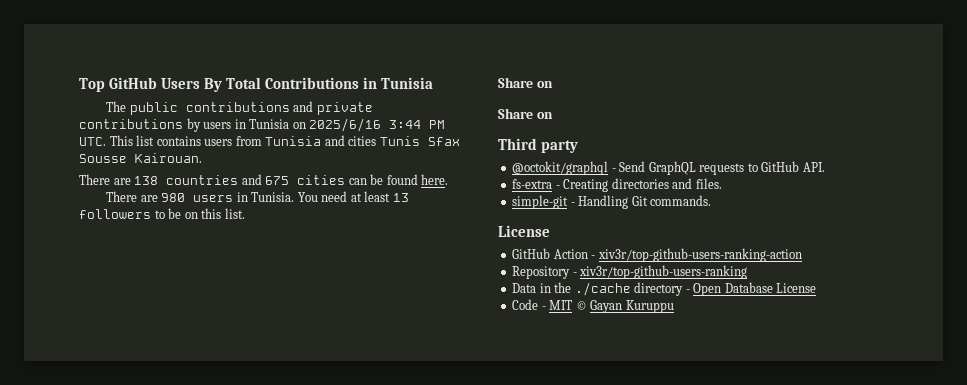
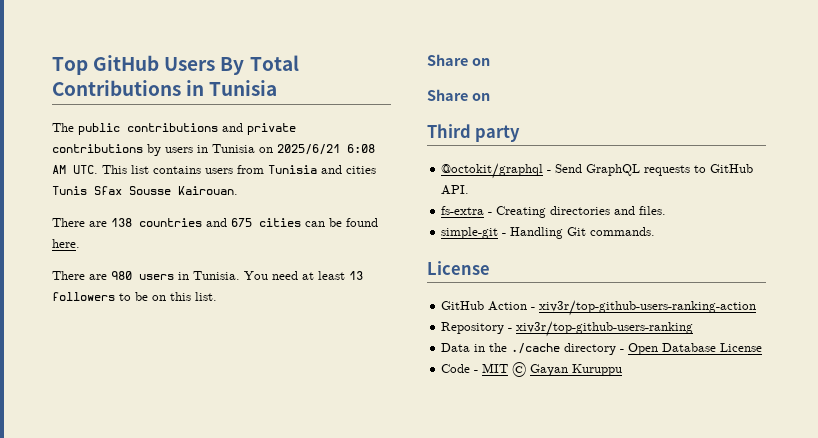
- The public contributions and private contributions by users in Tunisia on 2025/6/16 3:44 PM UTC. This list contains users from Tunisia and cities Tunis Sfax Sousse Kairouan.
+ The public contributions and private contributions by users in Tunisia on 2025/6/21 6:08 AM UTC. This list contains users from Tunisia and cities Tunis Sfax Sousse Kairouan.

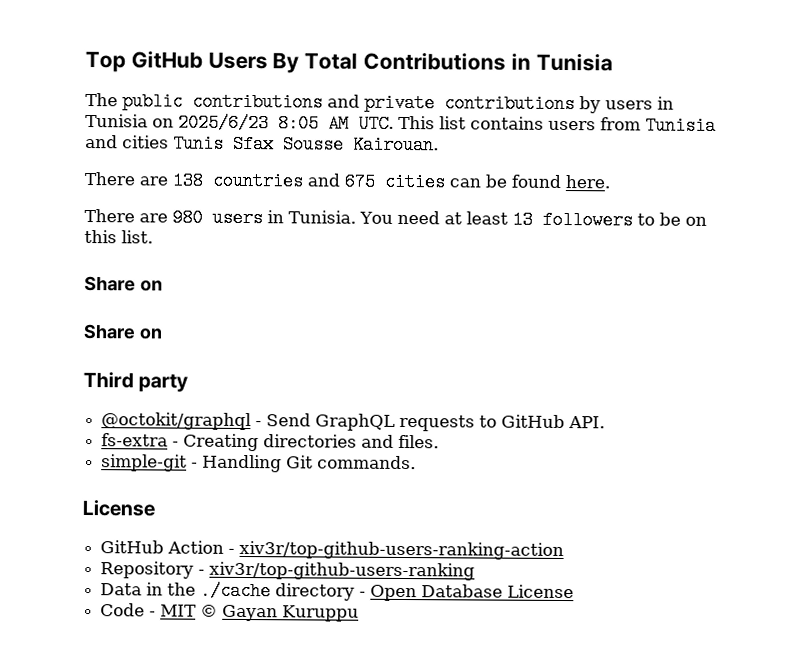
- The public contributions and private contributions by users in Tunisia on 2025/6/21 6:08 AM UTC. This list contains users from Tunisia and cities Tunis Sfax Sousse Kairouan.
+ The public contributions and private contributions by users in Tunisia on 2025/6/23 8:05 AM UTC. This list contains users from Tunisia and cities Tunis Sfax Sousse Kairouan.

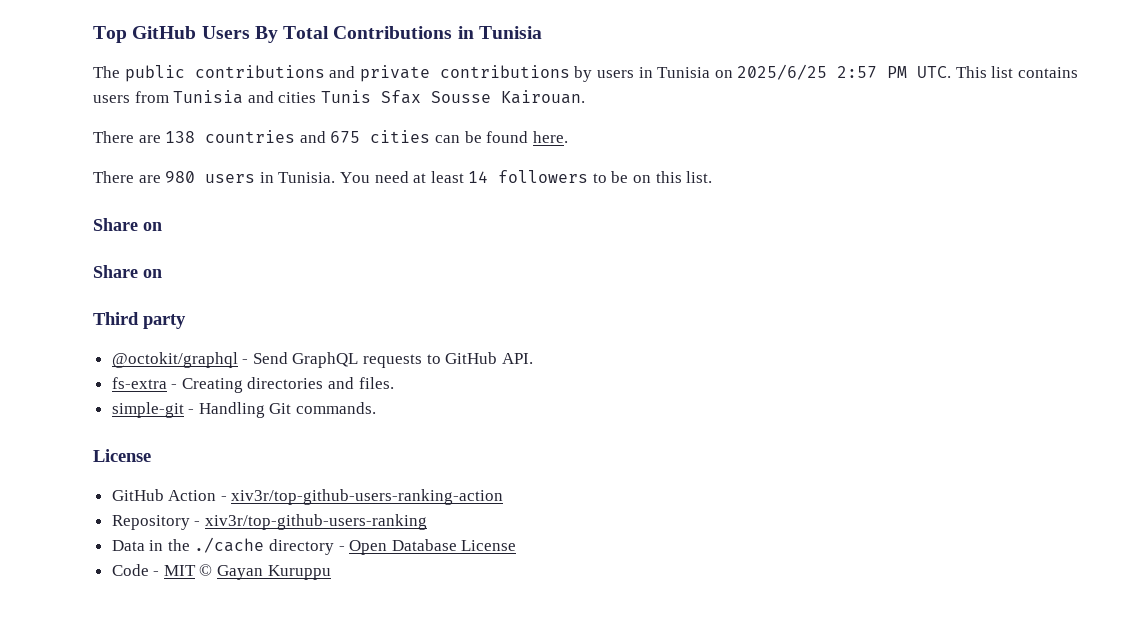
- The public contributions and private contributions by users in Tunisia on 2025/6/23 8:05 AM UTC. This list contains users from Tunisia and cities Tunis Sfax Sousse Kairouan.
+ The public contributions and private contributions by users in Tunisia on 2025/6/25 2:57 PM UTC. This list contains users from Tunisia and cities Tunis Sfax Sousse Kairouan.
- You need at least 13 followers to be on this list.
+ You need at least 14 followers to be on this list.

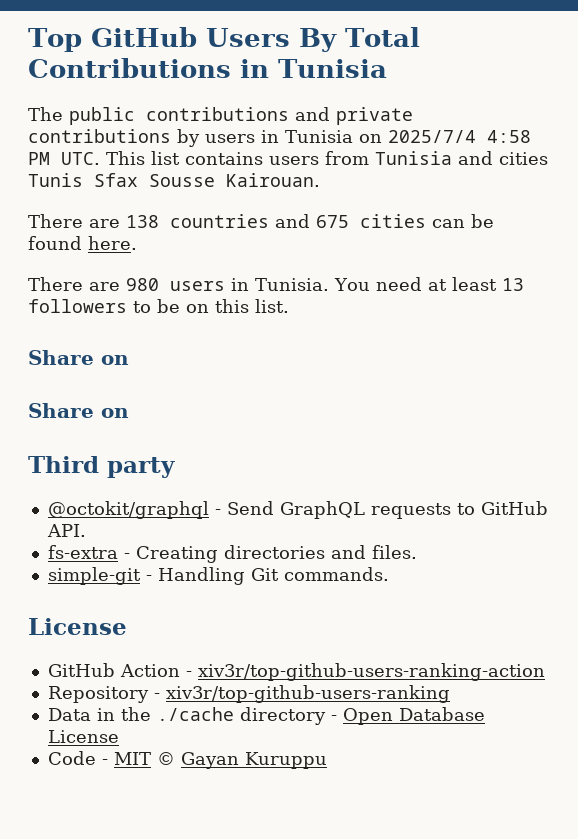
- The public contributions and private contributions by users in Tunisia on 2025/6/25 2:57 PM UTC. This list contains users from Tunisia and cities Tunis Sfax Sousse Kairouan.
+ The public contributions and private contributions by users in Tunisia on 2025/7/4 4:58 PM UTC. This list contains users from Tunisia and cities Tunis Sfax Sousse Kairouan.
- You need at least 14 followers to be on this list.
+ You need at least 13 followers to be on this list.

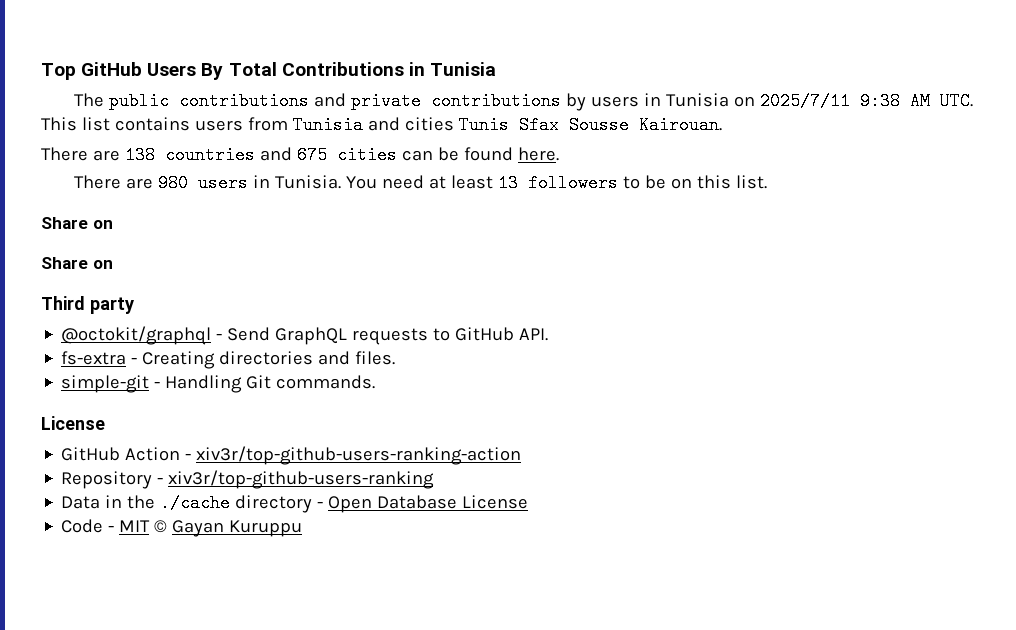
- The public contributions and private contributions by users in Tunisia on 2025/7/4 4:58 PM UTC. This list contains users from Tunisia and cities Tunis Sfax Sousse Kairouan.
+ The public contributions and private contributions by users in Tunisia on 2025/7/11 9:38 AM UTC. This list contains users from Tunisia and cities Tunis Sfax Sousse Kairouan.

